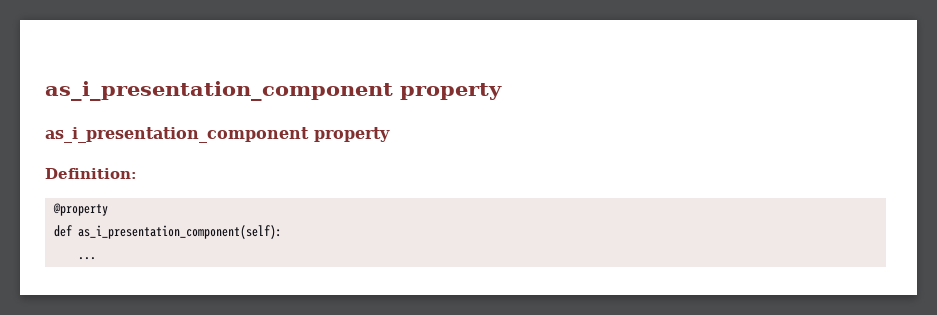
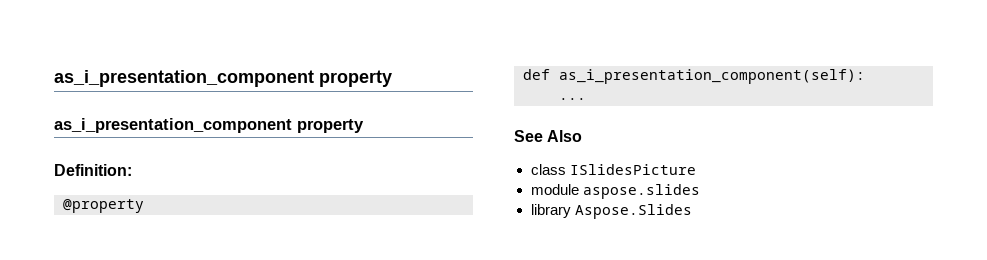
+ See Also
+ class ISlidesPicture
+ module aspose.slides
+ library Aspose.Slides

